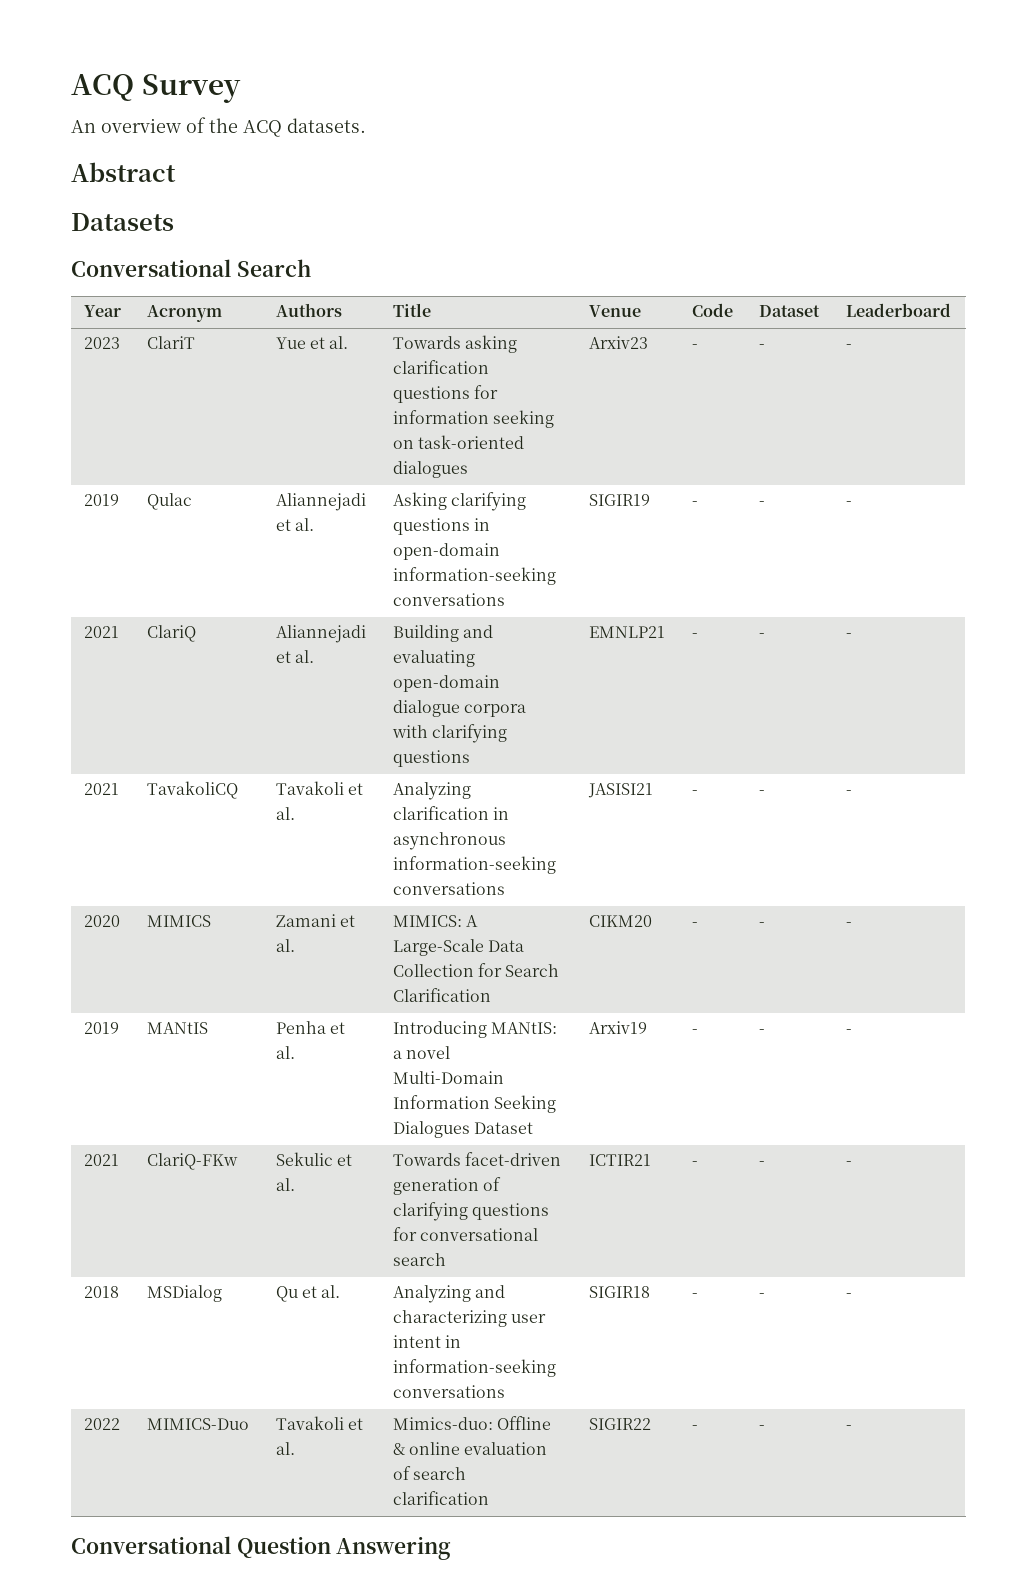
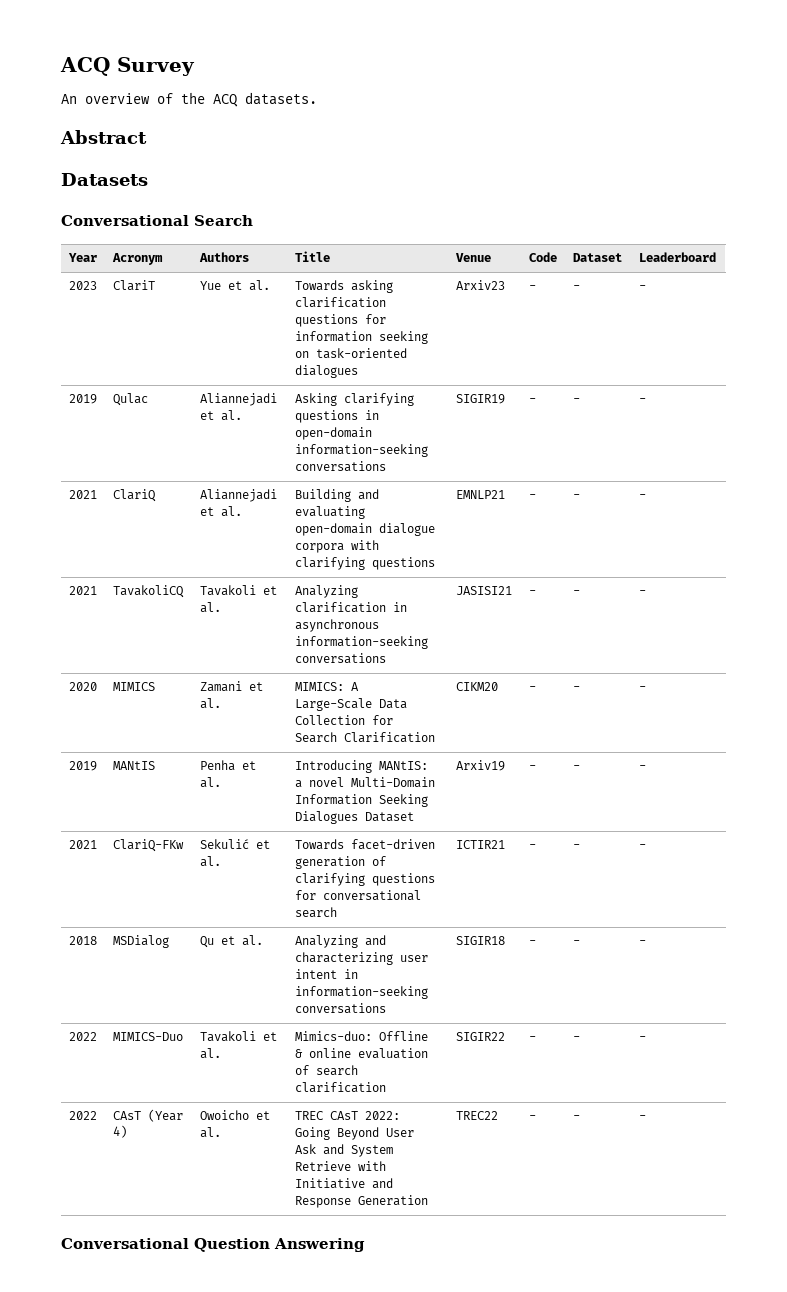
- 2021 | ClariQ-FKw | Sekulic et al. | Towards facet-driven generation of clarifying questions for conversational search | ICTIR21 | - | - | -
+ 2021 | ClariQ-FKw | Sekulić et al. | Towards facet-driven generation of clarifying questions for conversational search | ICTIR21 | - | - | -
+ 2022 | CAsT (Year 4) | Owoicho et al. | TREC CAsT 2022: Going Beyond User Ask and System Retrieve with Initiative and Response Generation | TREC22 | - | - | -

